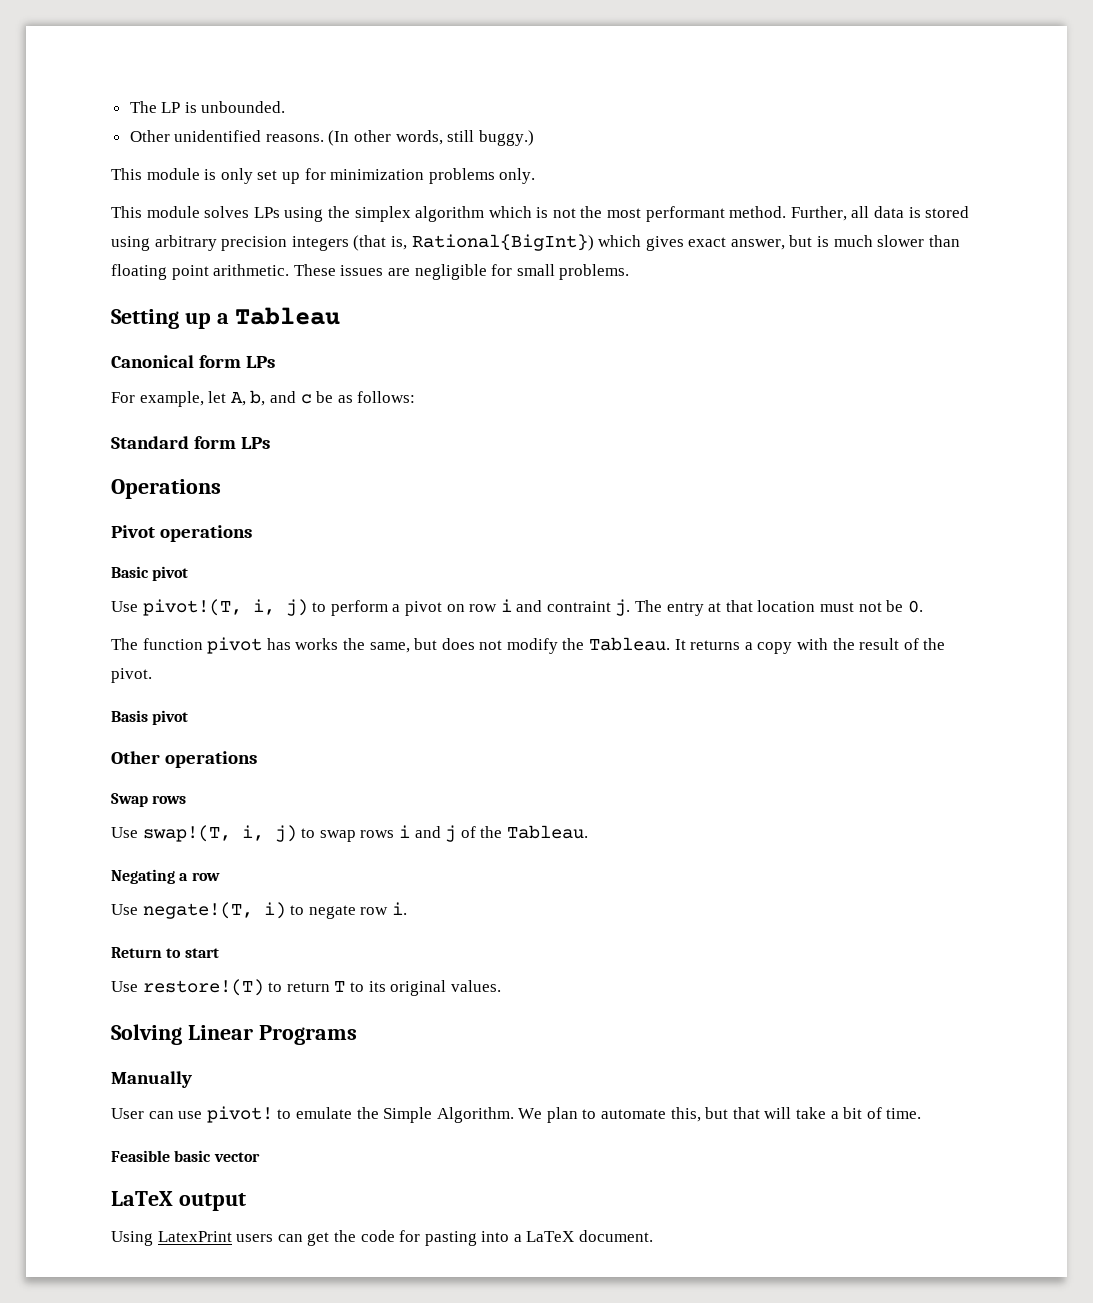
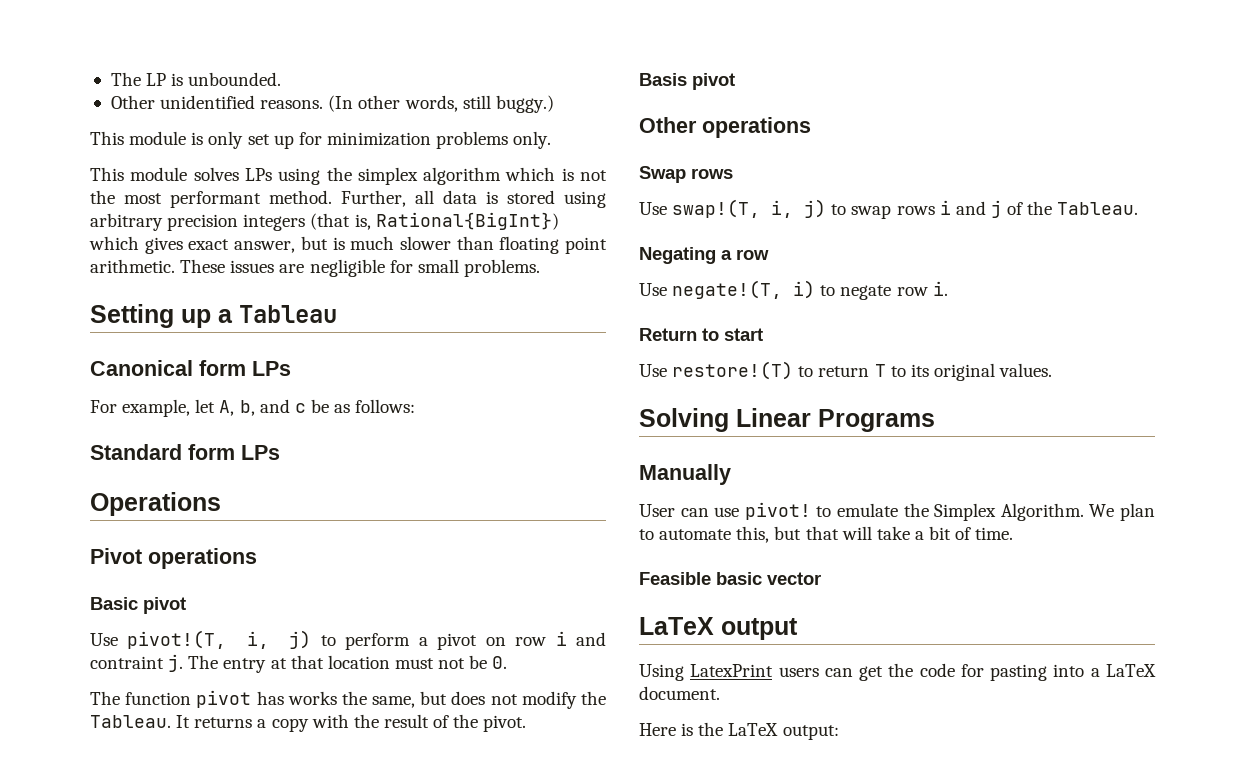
- User can use pivot! to emulate the Simple Algorithm.
+ User can use pivot! to emulate the Simplex Algorithm.
+ Here is the LaTeX output:

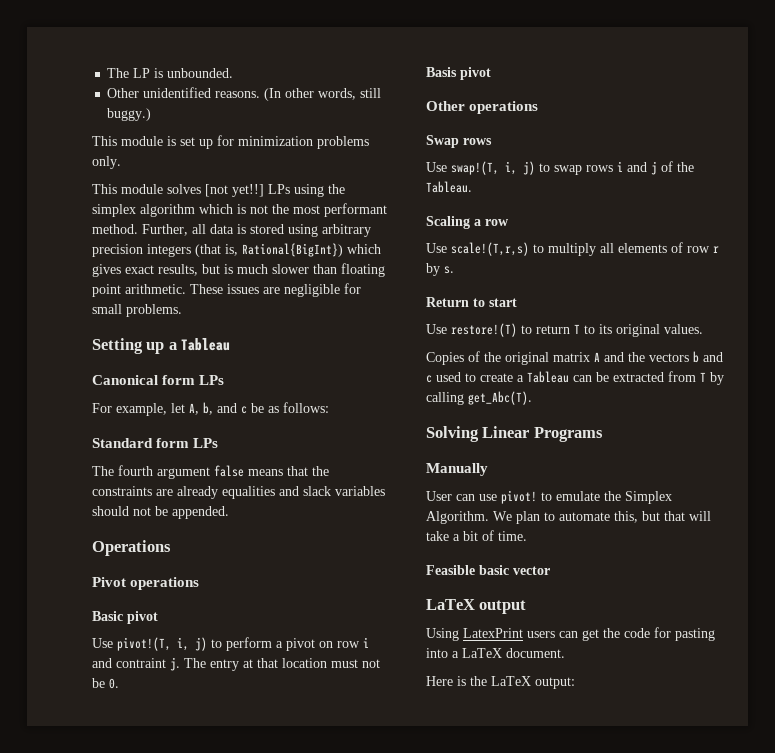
- This module is only set up for minimization problems only.
+ This module is set up for minimization problems only.
- This module solves LPs using the simplex algorithm which is not the most performant method.
+ This module solves [not yet!!] LPs using the simplex algorithm which is not the most performant method.
- Further, all data is stored using arbitrary precision integers (that is, Rational{BigInt}) which gives exact answer, but is much slower than floating point arithmetic.
+ Further, all data is stored using arbitrary precision integers (that is, Rational{BigInt}) which gives exact results, but is much slower than floating point arithmetic.
+ The fourth argument false means that the constraints are already equalities and slack variables should not be appended.
- The function pivot has works the same, but does not modify the Tableau. It returns a copy with the result of the pivot.
- Negating a row
+ Scaling a row
- Use negate!(T, i) to negate row i.
+ Use scale!(T,r,s) to multiply all elements of row r by s.
+ Copies of the original matrix A and the vectors b and c used to create a Tableau can be extracted from T by calling get_Abc(T).

